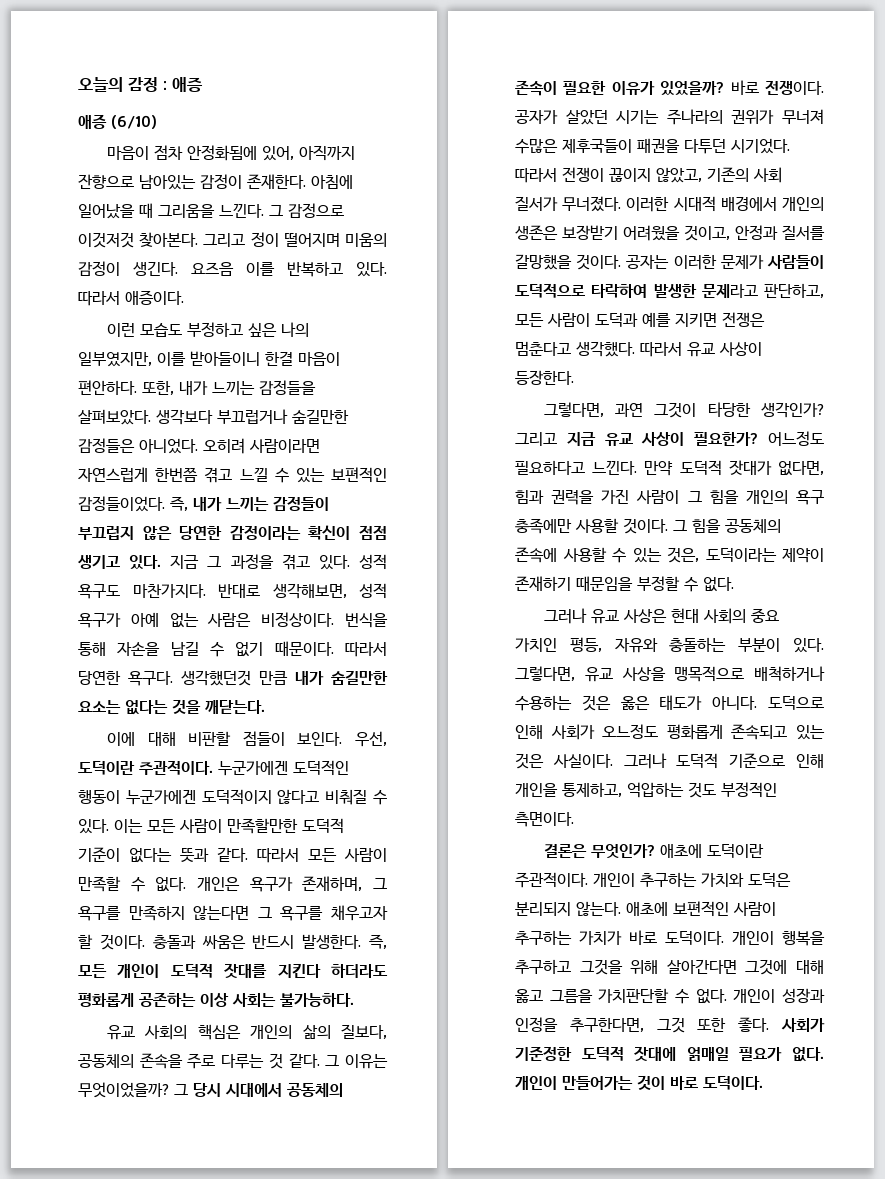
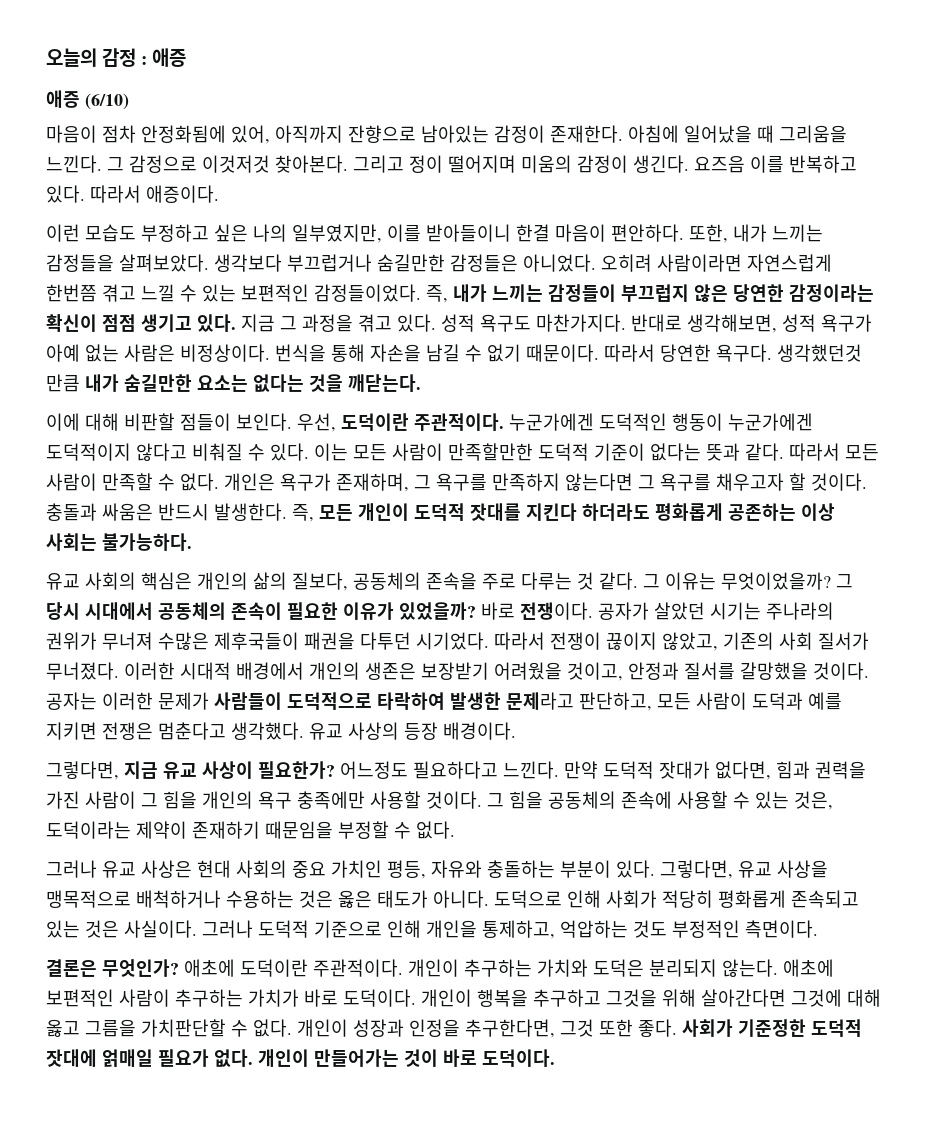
- 따라서 유교 사상이 등장한다.
- 그렇다면, 과연 그것이 타당한 생각인가? 그리고 지금 유교 사상이 필요한가?
+ 유교 사상의 등장 배경이다.
+ 그렇다면, 지금 유교 사상이 필요한가?
- 도덕으로 인해 사회가 오느정도 평화롭게 존속되고 있는 것은 사실이다.
+ 도덕으로 인해 사회가 적당히 평화롭게 존속되고 있는 것은 사실이다.

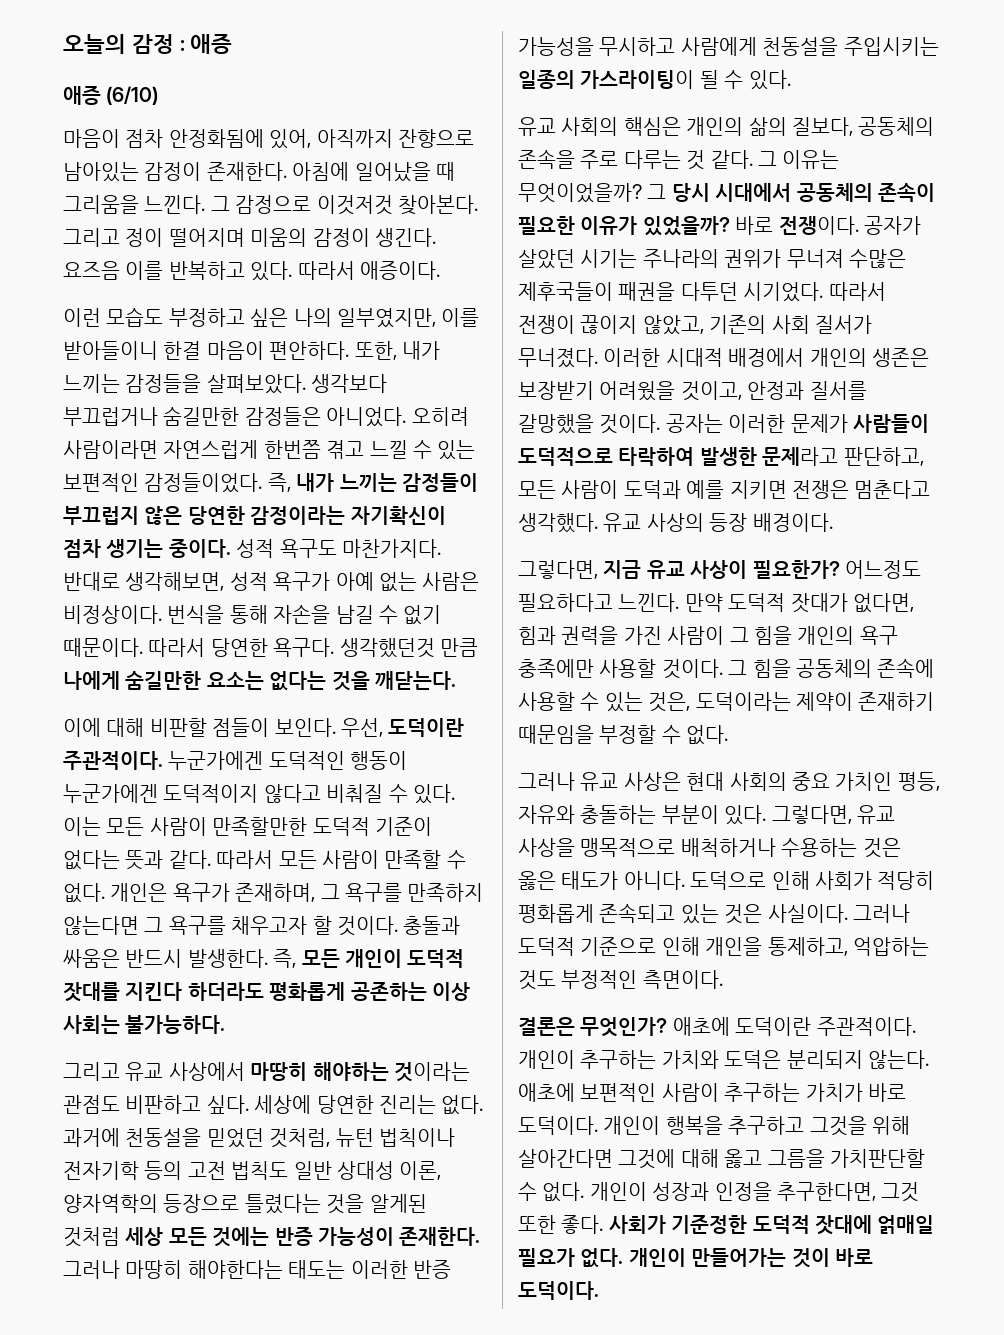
- 즉, 내가 느끼는 감정들이 부끄럽지 않은 당연한 감정이라는 확신이 점점 생기고 있다. 지금 그 과정을 겪고 있다.
+ 즉, 내가 느끼는 감정들이 부끄럽지 않은 당연한 감정이라는 자기확신이 점차 생기는 중이다.
- 생각했던것 만큼 내가 숨길만한 요소는 없다는 것을 깨닫는다.
+ 생각했던것 만큼 나에게 숨길만한 요소는 없다는 것을 깨닫는다.
+ 그리고 유교 사상에서 마땅히 해야하는 것이라는 관점도 비판하고 싶다. 세상에 당연한 진리는 없다. 과거에 천동설을 믿었던 것처럼, 뉴턴 법칙이나 전자기학 등의 고전 법칙도 일반 상대성 이론, 양자역학의 등장으로 틀렸다는 것을 알게된 것처럼 세상 모든 것에는 반증 가능성이 존재한다. 그러나 마땅히 해야한다는 태도는 이러한 반증 가능성을 무시하고 사람에게 천동설을 주입시키는 일종의 가스라이팅이 될 수 있다.

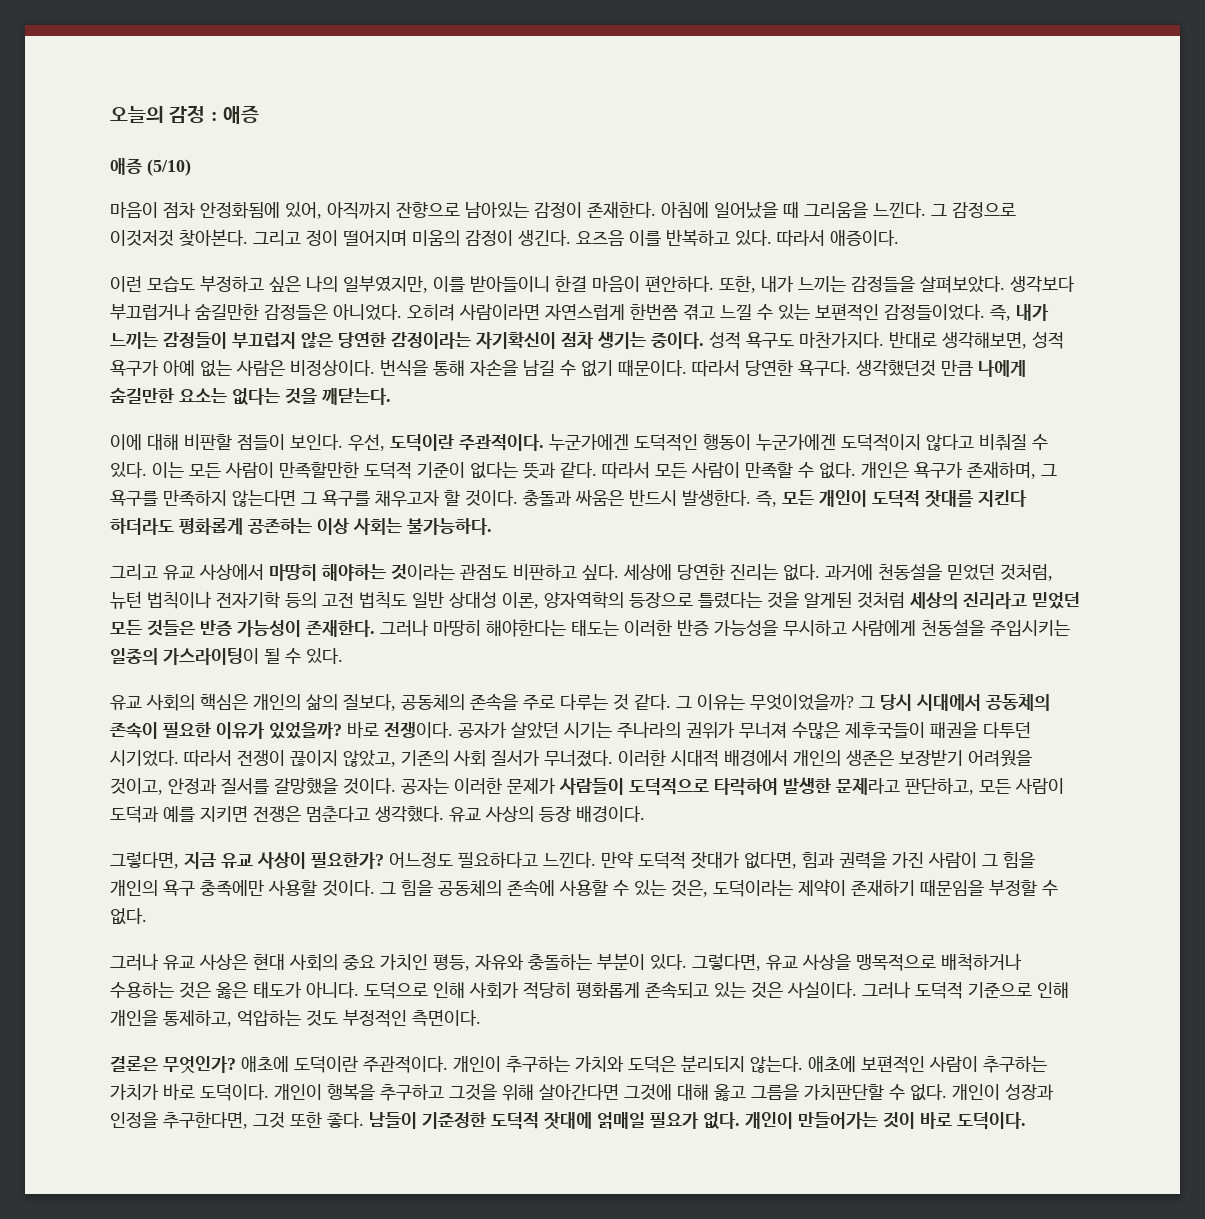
- 애증 (6/10)
+ 애증 (5/10)
- 과거에 천동설을 믿었던 것처럼, 뉴턴 법칙이나 전자기학 등의 고전 법칙도 일반 상대성 이론, 양자역학의 등장으로 틀렸다는 것을 알게된 것처럼 세상 모든 것에는 반증 가능성이 존재한다.
+ 과거에 천동설을 믿었던 것처럼, 뉴턴 법칙이나 전자기학 등의 고전 법칙도 일반 상대성 이론, 양자역학의 등장으로 틀렸다는 것을 알게된 것처럼 세상의 진리라고 믿었던 모든 것들은 반증 가능성이 존재한다.
- 사회가 기준정한 도덕적 잣대에 얽매일 필요가 없다.
+ 남들이 기준정한 도덕적 잣대에 얽매일 필요가 없다.

